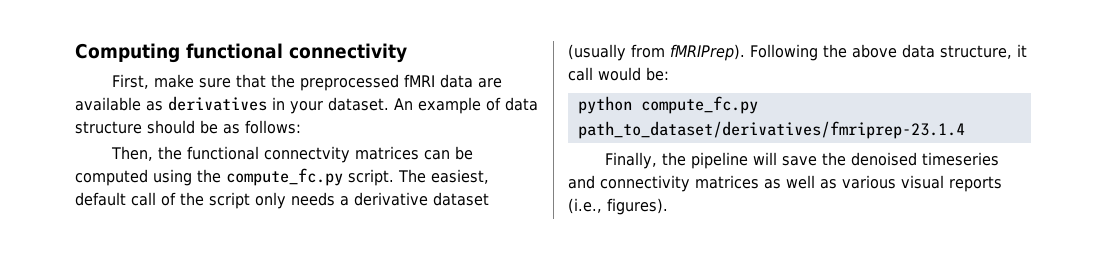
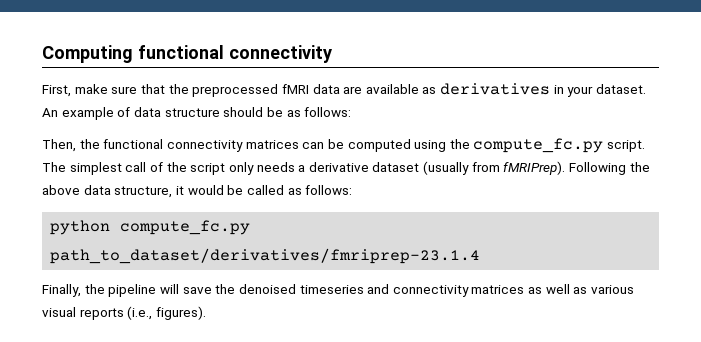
- Then, the functional connectvity matrices can be computed using the compute_fc.py script.
+ Then, the functional connectivity matrices can be computed using the compute_fc.py script.
- The easiest, default call of the script only needs a derivative dataset (usually from fMRIPrep).
+ The simplest call of the script only needs a derivative dataset (usually from fMRIPrep).
- Following the above data structure, it call would be:
+ Following the above data structure, it would be called as follows:

